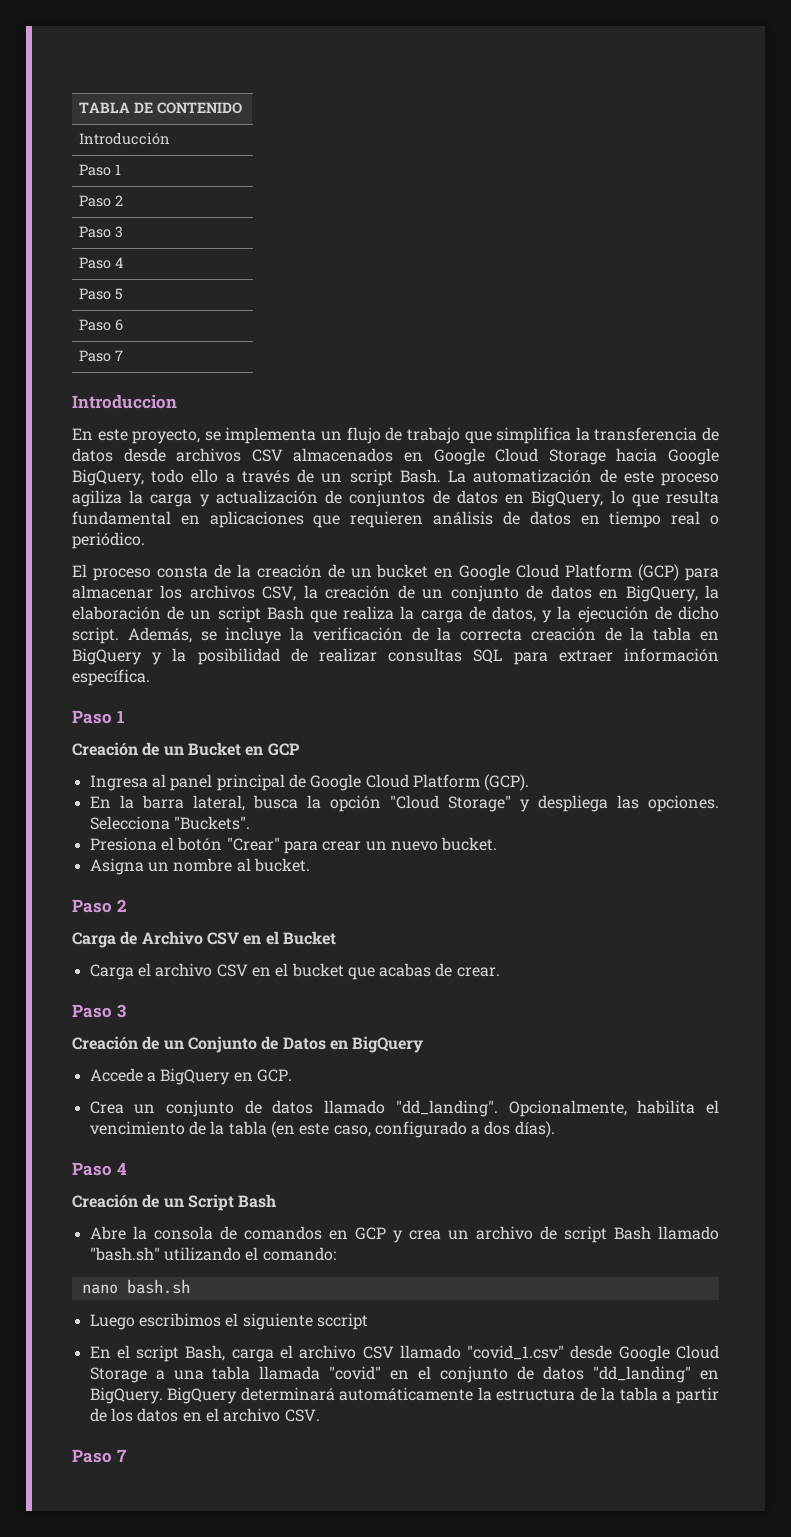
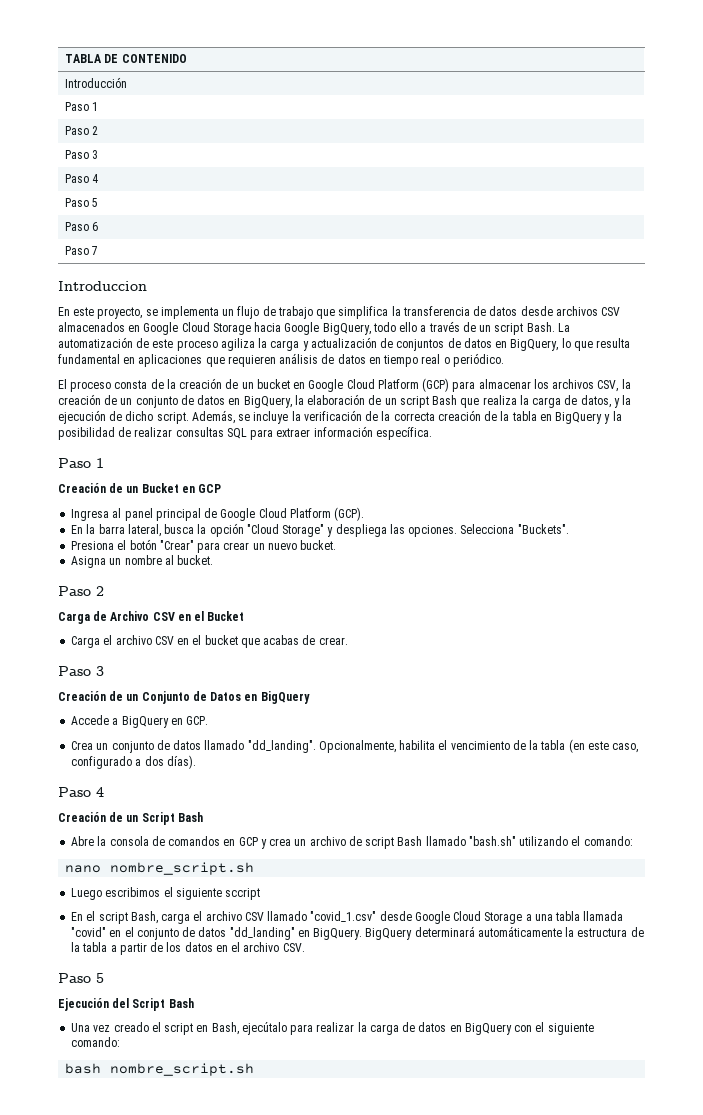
- nano bash.sh
+ nano nombre_script.sh
  BigQuery determinará automáticamente la estructura de la tabla a partir de los datos en el archivo CSV.
- Paso 7
+ Paso 5
+ Ejecución del Script Bash
+ Una vez creado el script en Bash, ejecútalo para realizar la carga de datos en BigQuery con el siguiente comando:
+ bash nombre_script.sh

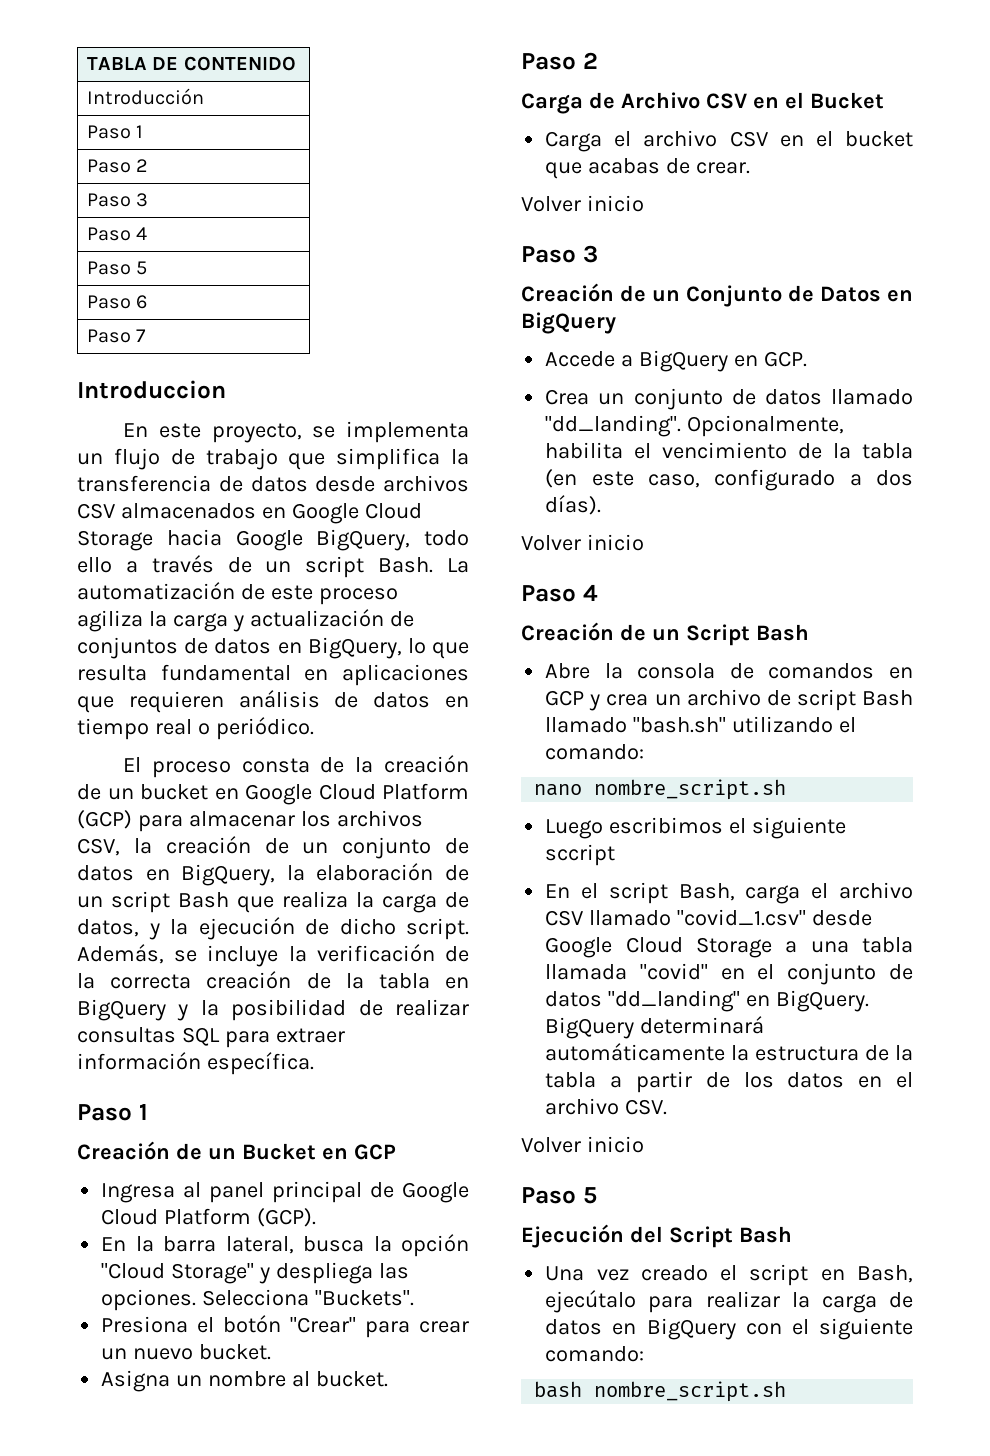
  Carga el archivo CSV en el bucket que acabas de crear.
+ Volver inicio
  Opcionalmente, habilita el vencimiento de la tabla (en este caso, configurado a dos días).
+ Volver inicio
  BigQuery determinará automáticamente la estructura de la tabla a partir de los datos en el archivo CSV.
+ Volver inicio

